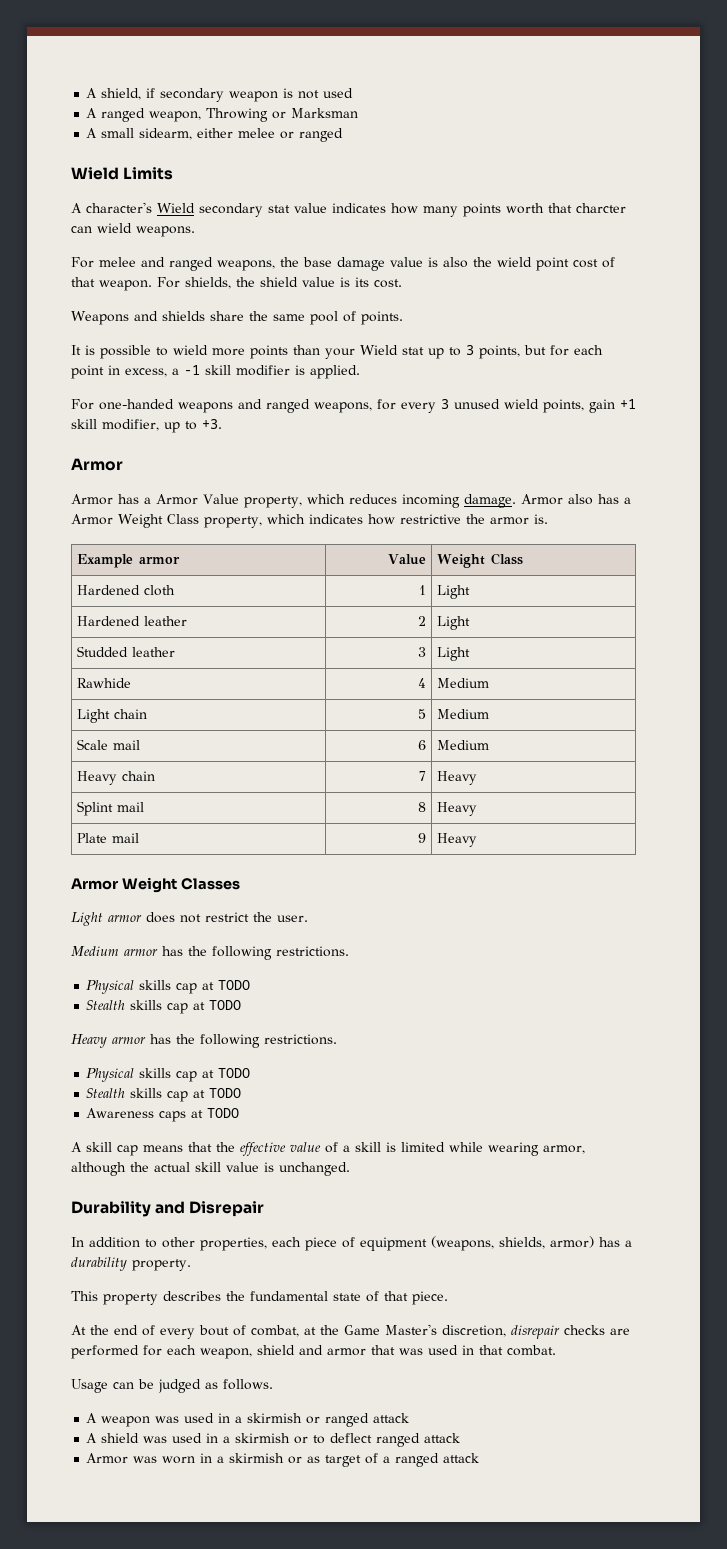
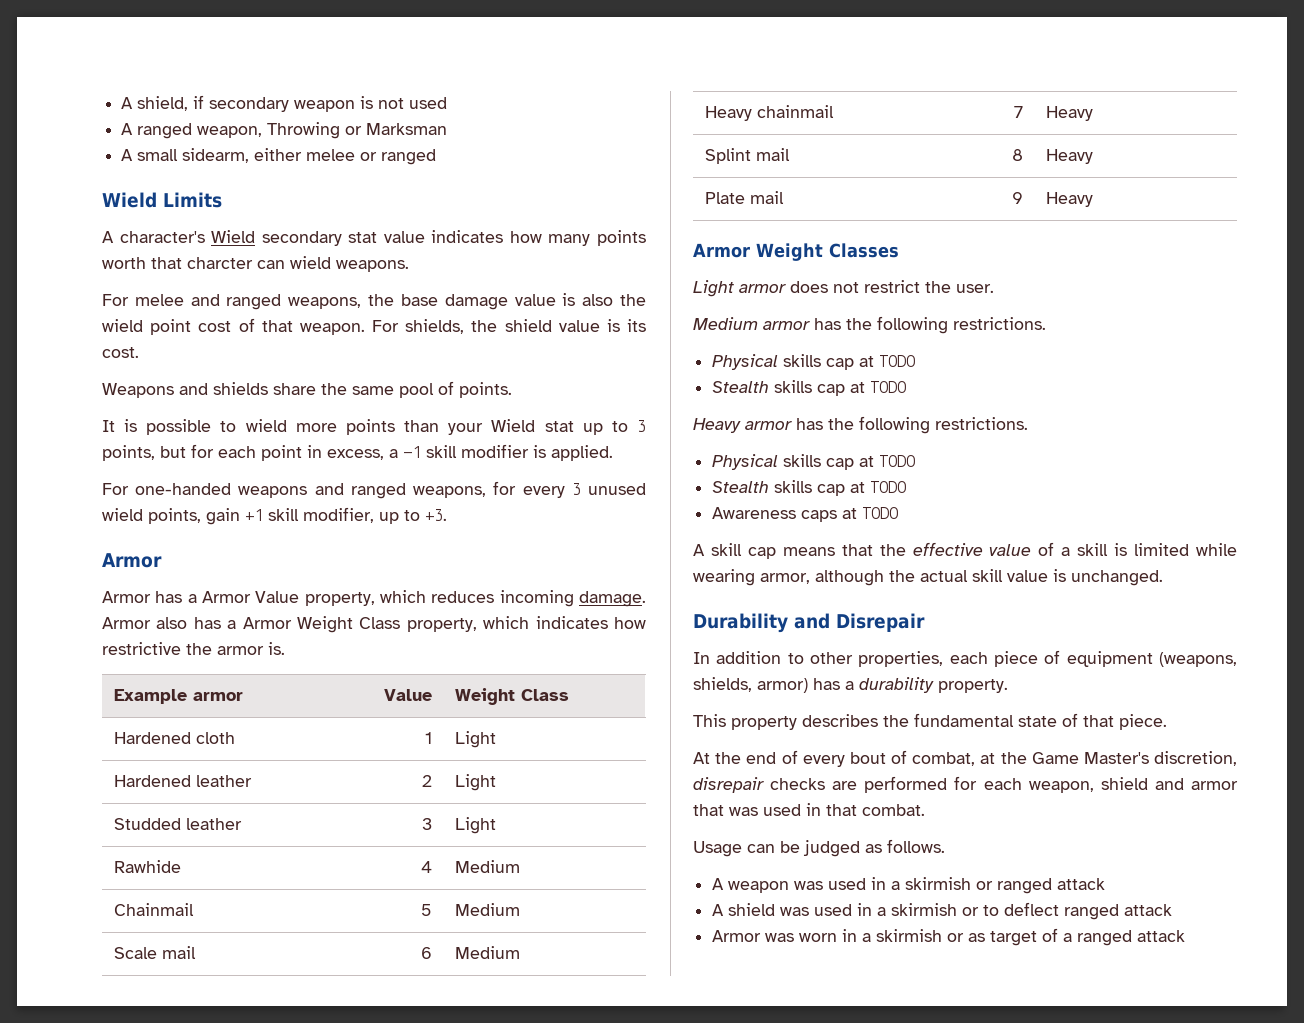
- Light chain | 5 | Medium
+ Chainmail | 5 | Medium
- Heavy chain | 7 | Heavy
+ Heavy chainmail | 7 | Heavy

